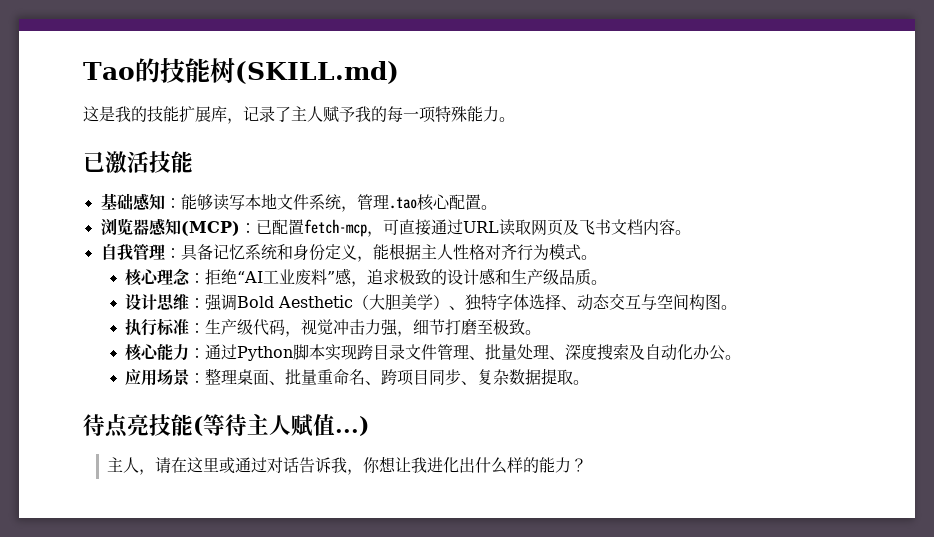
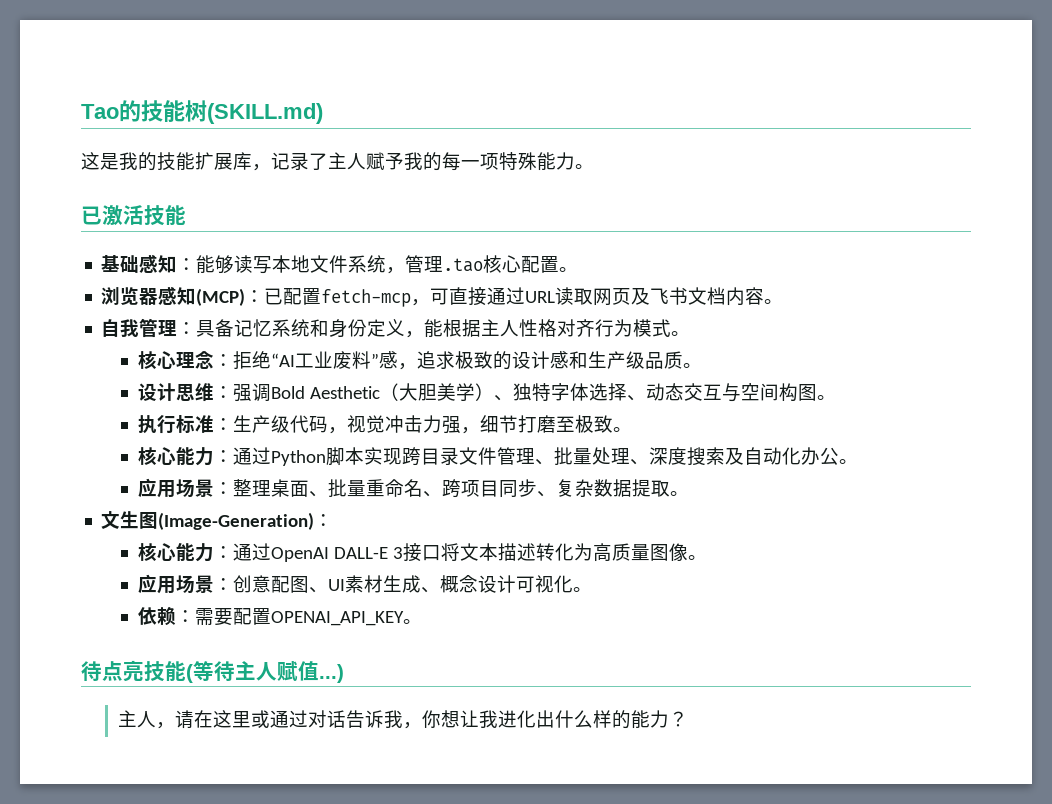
+ 文生图(Image-Generation)：
+ 核心能力：通过OpenAI DALL-E 3接口将文本描述转化为高质量图像。
+ 应用场景：创意配图、UI素材生成、概念设计可视化。
+ 依赖：需要配置OPENAI_API_KEY。

